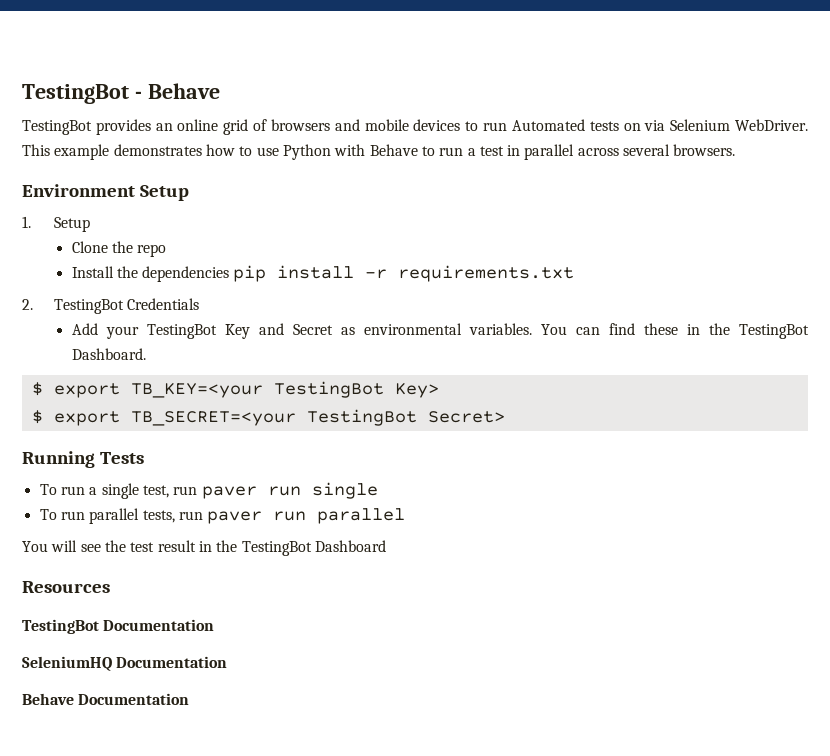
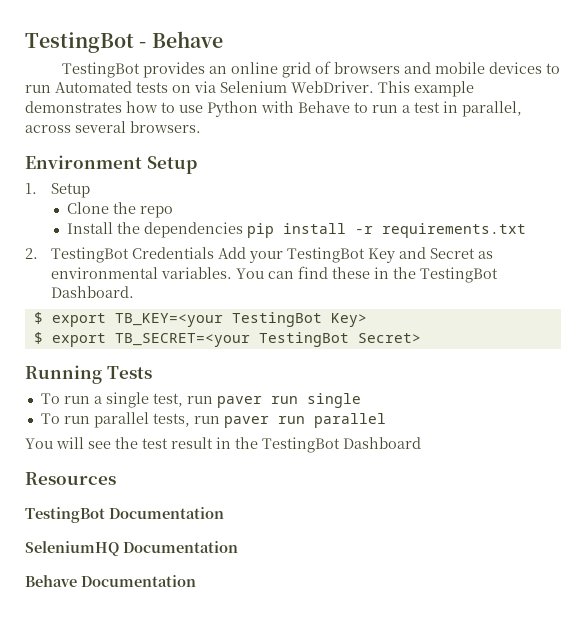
- This example demonstrates how to use Python with Behave to run a test in parallel across several browsers.
+ This example demonstrates how to use Python with Behave to run a test in parallel, across several browsers.
- 2. TestingBot Credentials
- Add your TestingBot Key and Secret as environmental variables.
+ 2. TestingBot Credentials Add your TestingBot Key and Secret as environmental variables.

